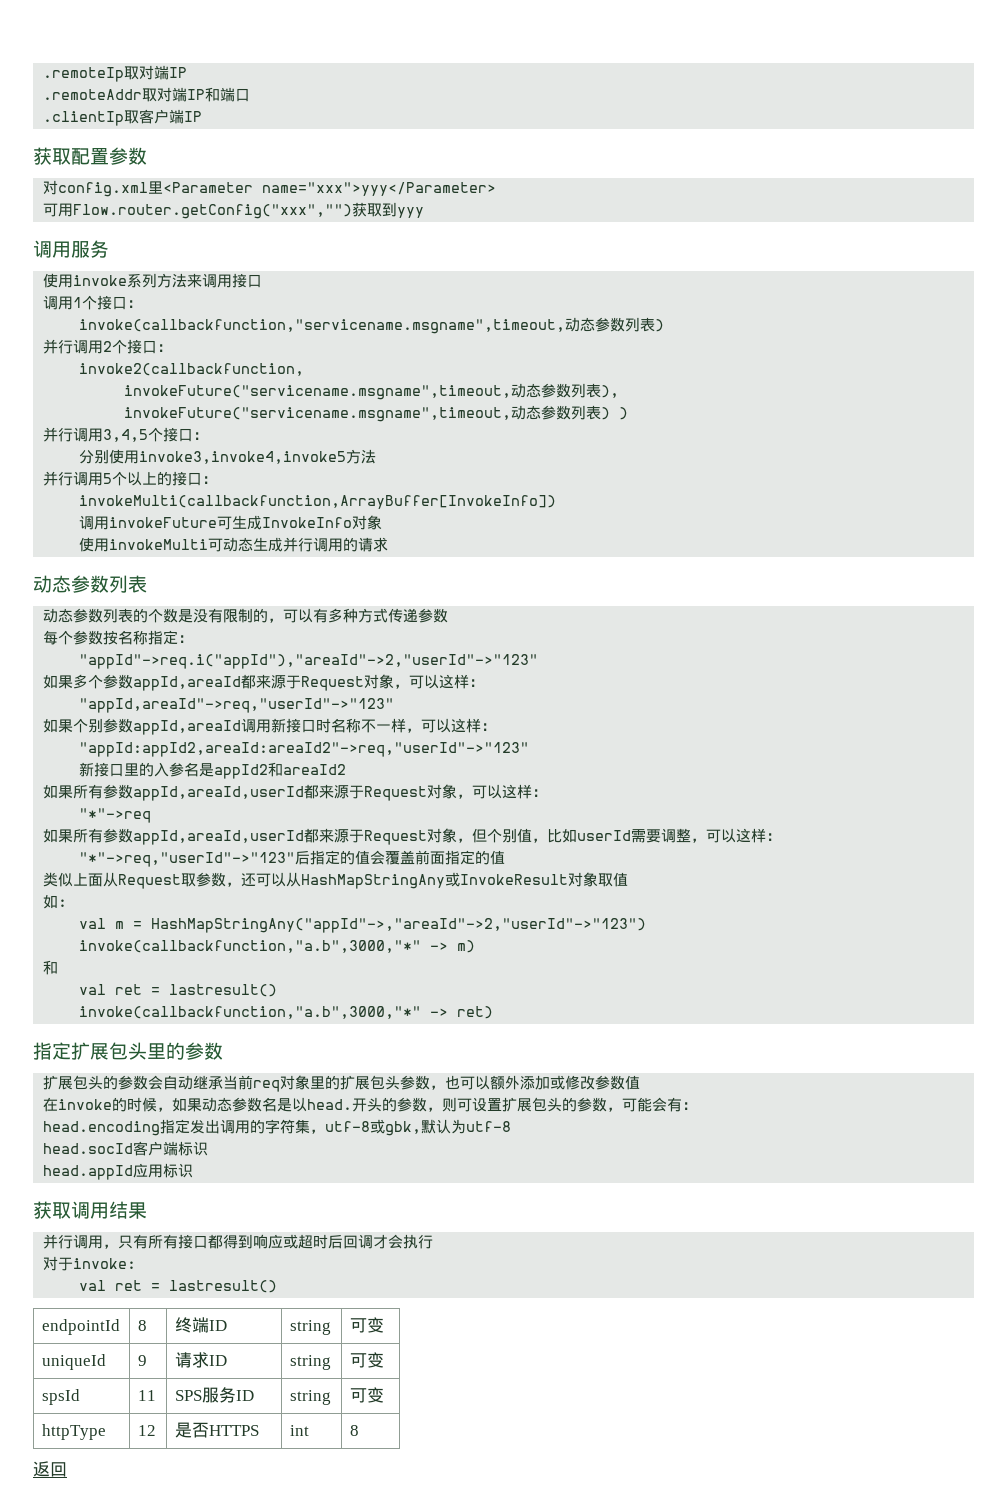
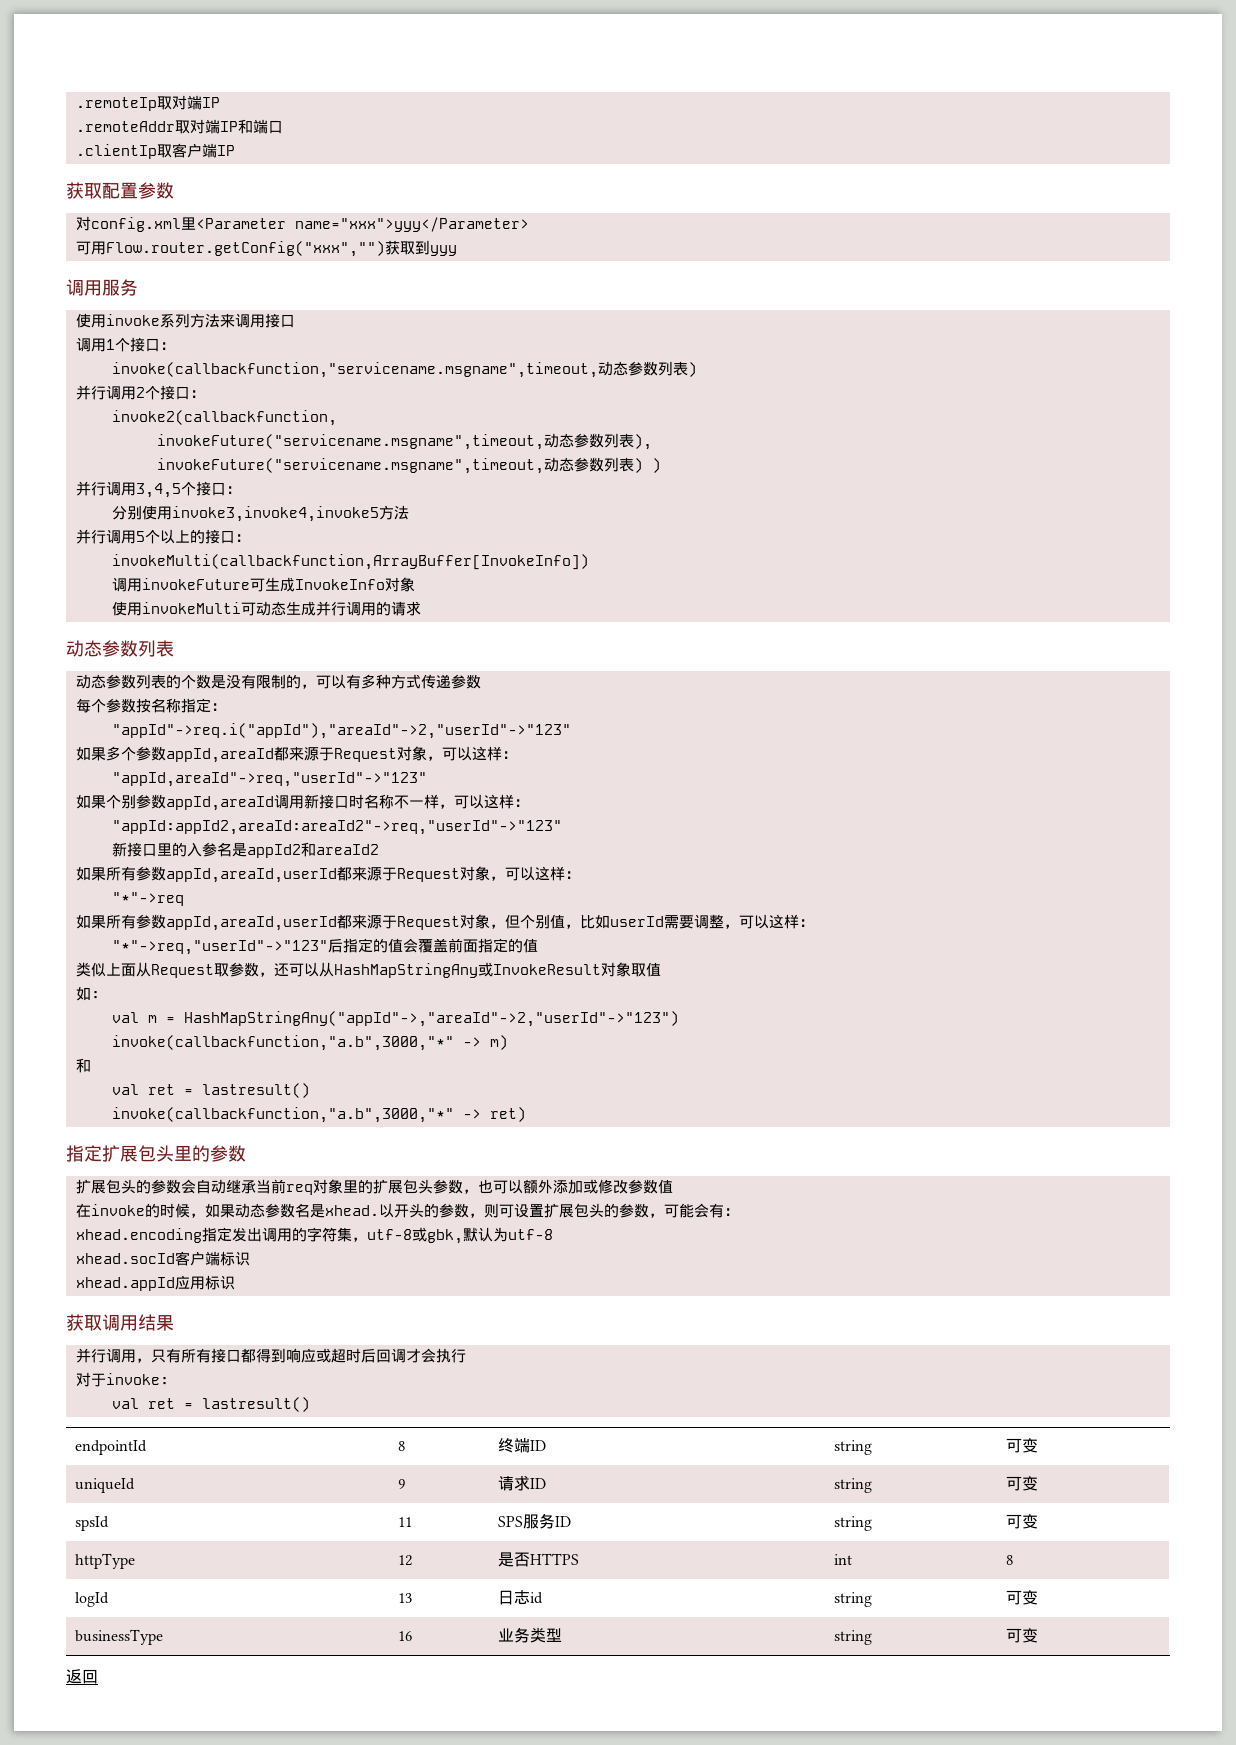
- 在invoke的时候，如果动态参数名是以head.开头的参数，则可设置扩展包头的参数，可能会有：
+ 在invoke的时候，如果动态参数名是xhead.以开头的参数，则可设置扩展包头的参数，可能会有：
- head.encoding指定发出调用的字符集，utf-8或gbk,默认为utf-8
+ xhead.encoding指定发出调用的字符集，utf-8或gbk,默认为utf-8
- head.socId客户端标识
+ xhead.socId客户端标识
- head.appId应用标识
+ xhead.appId应用标识
+ logId | 13 | 日志id | string | 可变
+ businessType | 16 | 业务类型 | string | 可变

